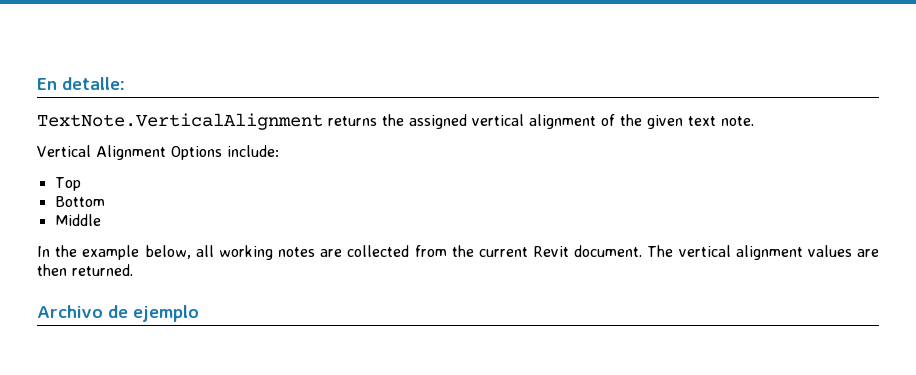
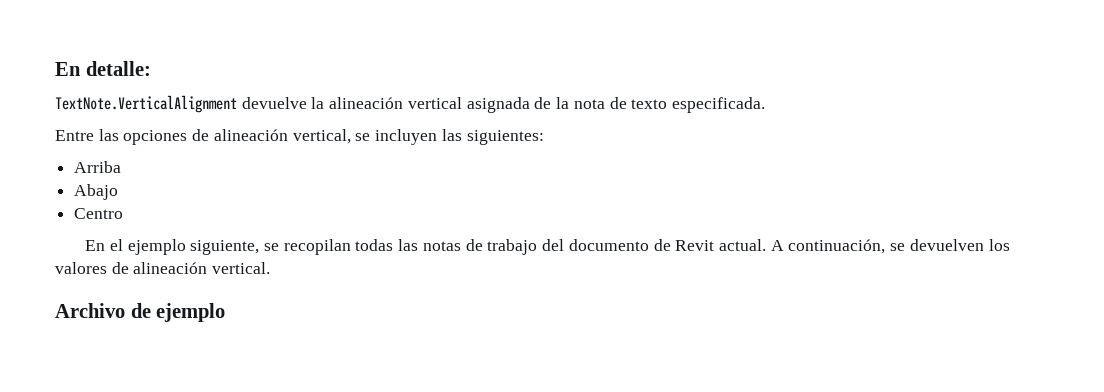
- TextNote.VerticalAlignment returns the assigned vertical alignment of the given text note.
- Vertical Alignment Options include:
- Top
- Bottom
- Middle
- In the example below, all working notes are collected from the current Revit document. The vertical alignment values are then returned.
+ TextNote.VerticalAlignment devuelve la alineación vertical asignada de la nota de texto especificada.
+ Entre las opciones de alineación vertical, se incluyen las siguientes:
+ Arriba
+ Abajo
+ Centro
+ En el ejemplo siguiente, se recopilan todas las notas de trabajo del documento de Revit actual. A continuación, se devuelven los valores de alineación vertical.

